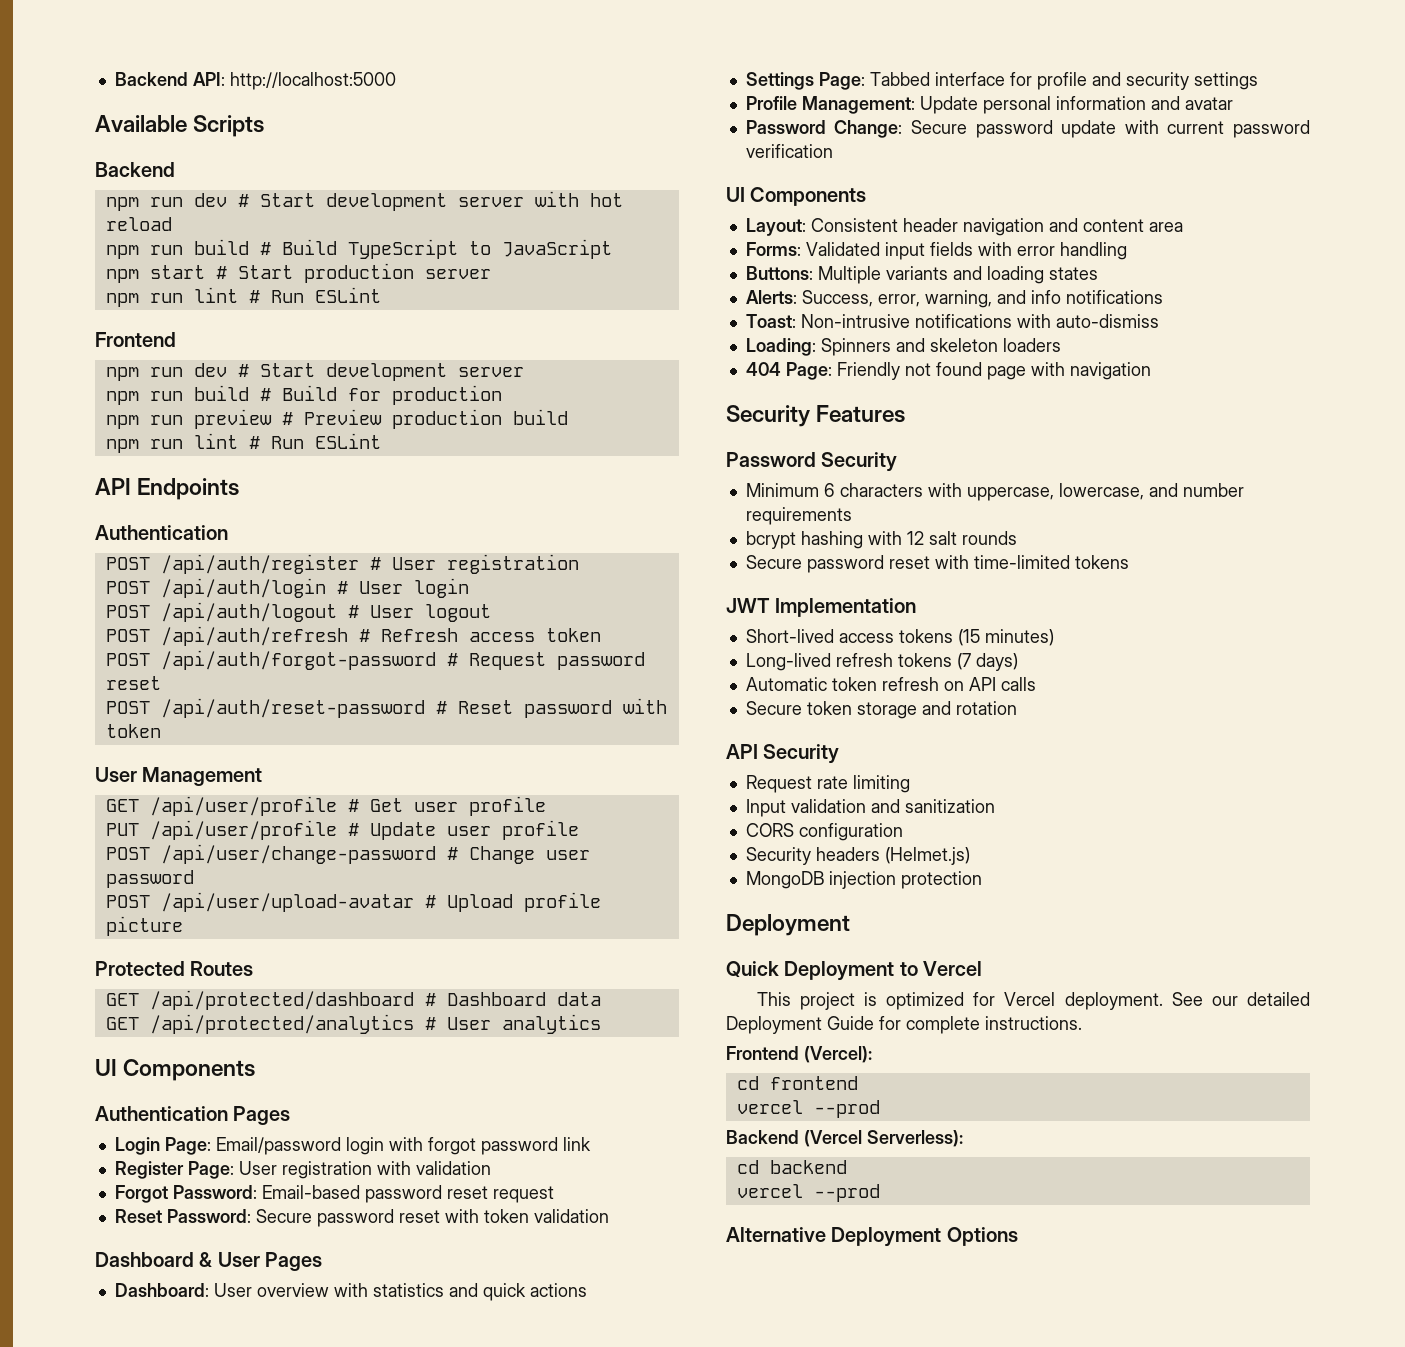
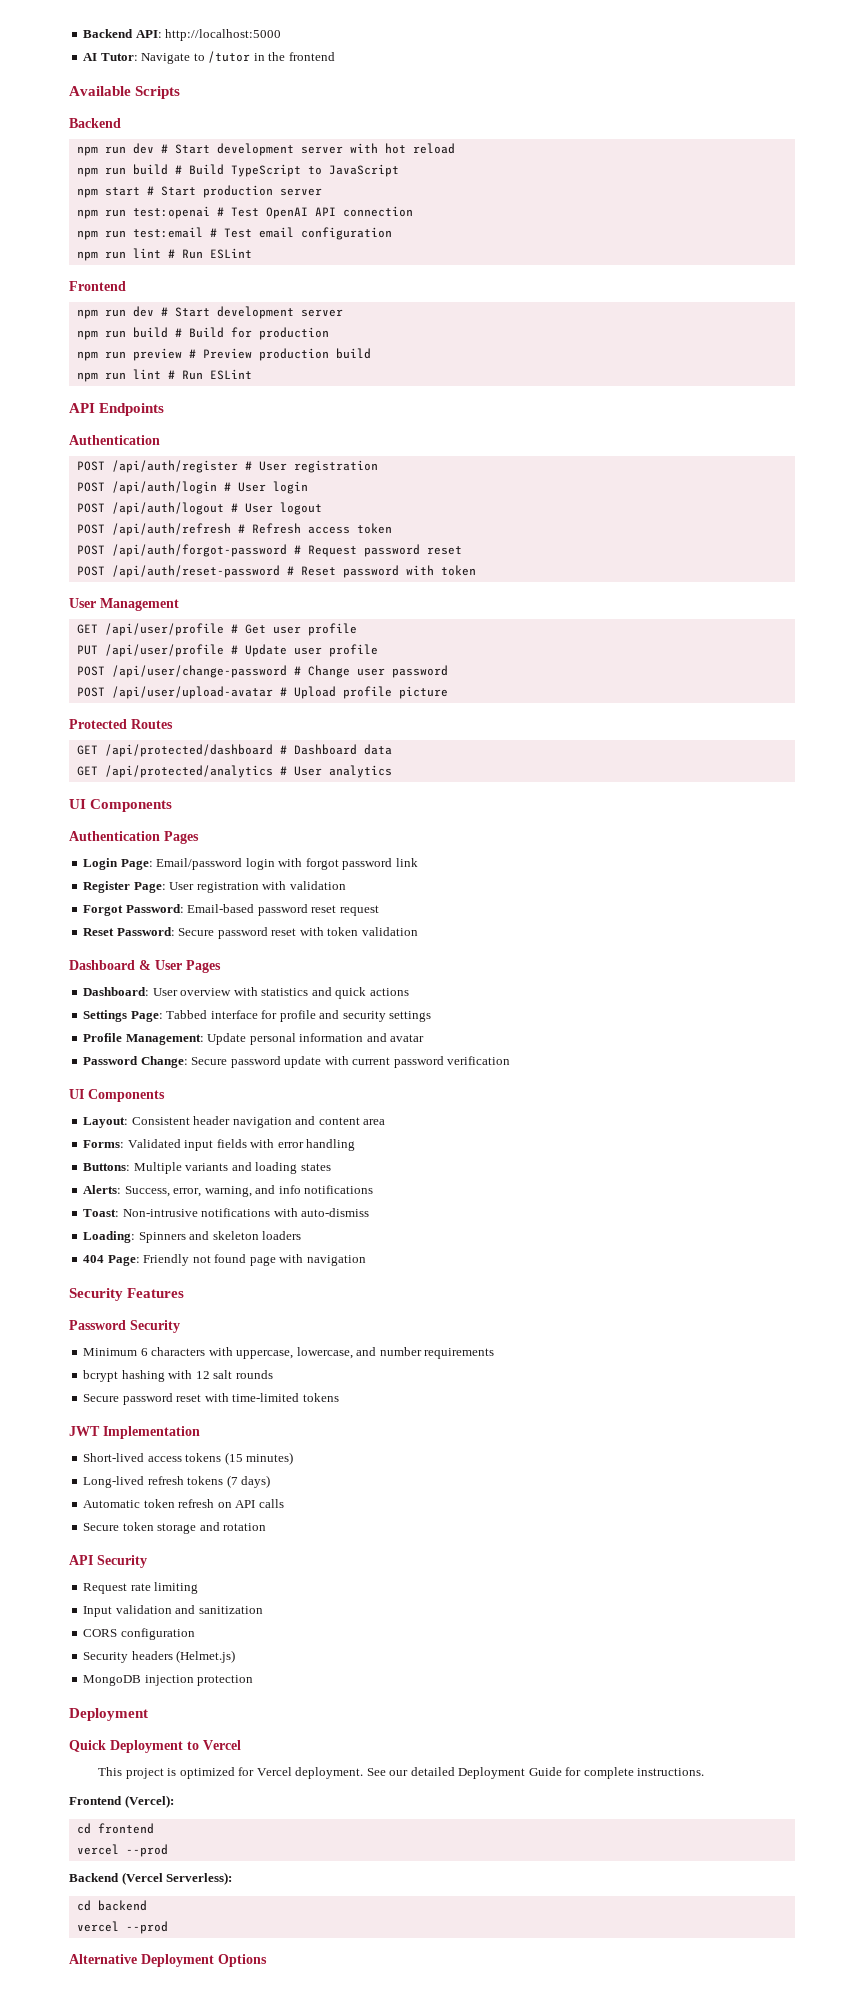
+ AI Tutor: Navigate to /tutor in the frontend
+ npm run test:openai # Test OpenAI API connection
+ npm run test:email # Test email configuration

